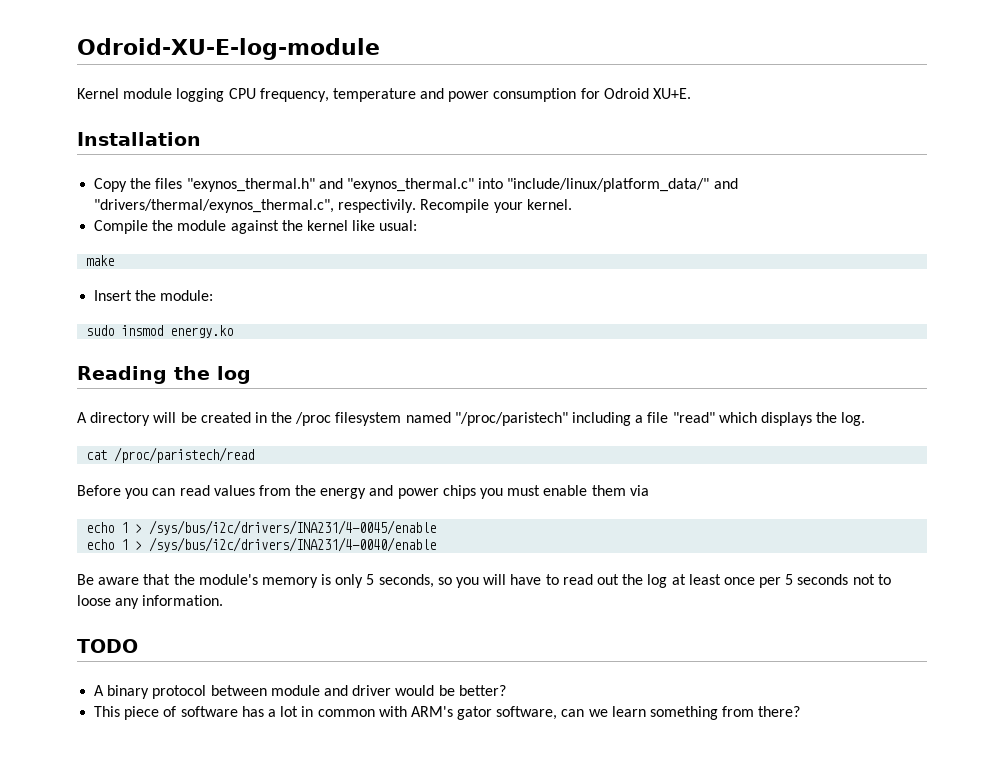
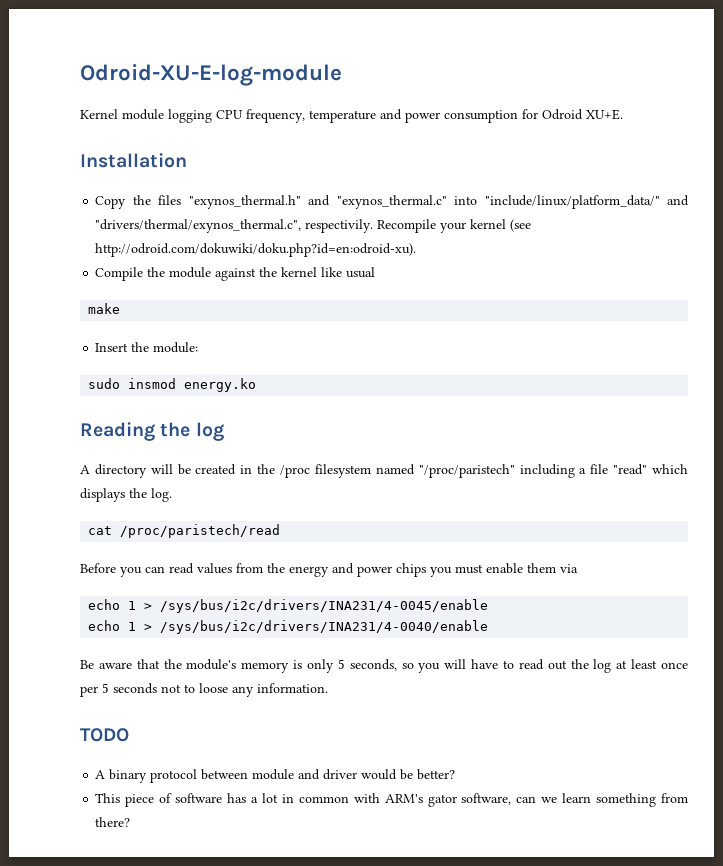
- Recompile your kernel.
+ Recompile your kernel (see http://odroid.com/dokuwiki/doku.php?id=en:odroid-xu).
- Compile the module against the kernel like usual:
+ Compile the module against the kernel like usual

